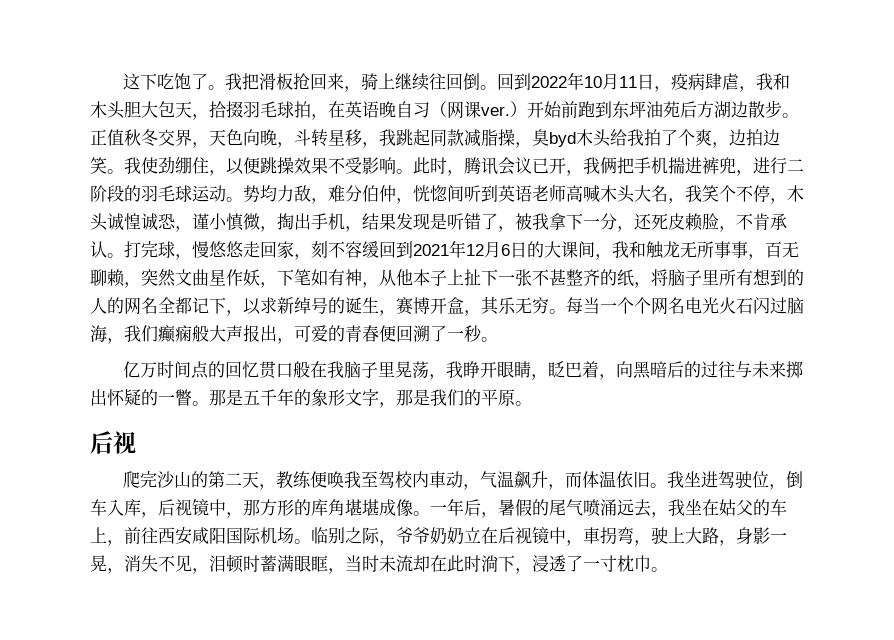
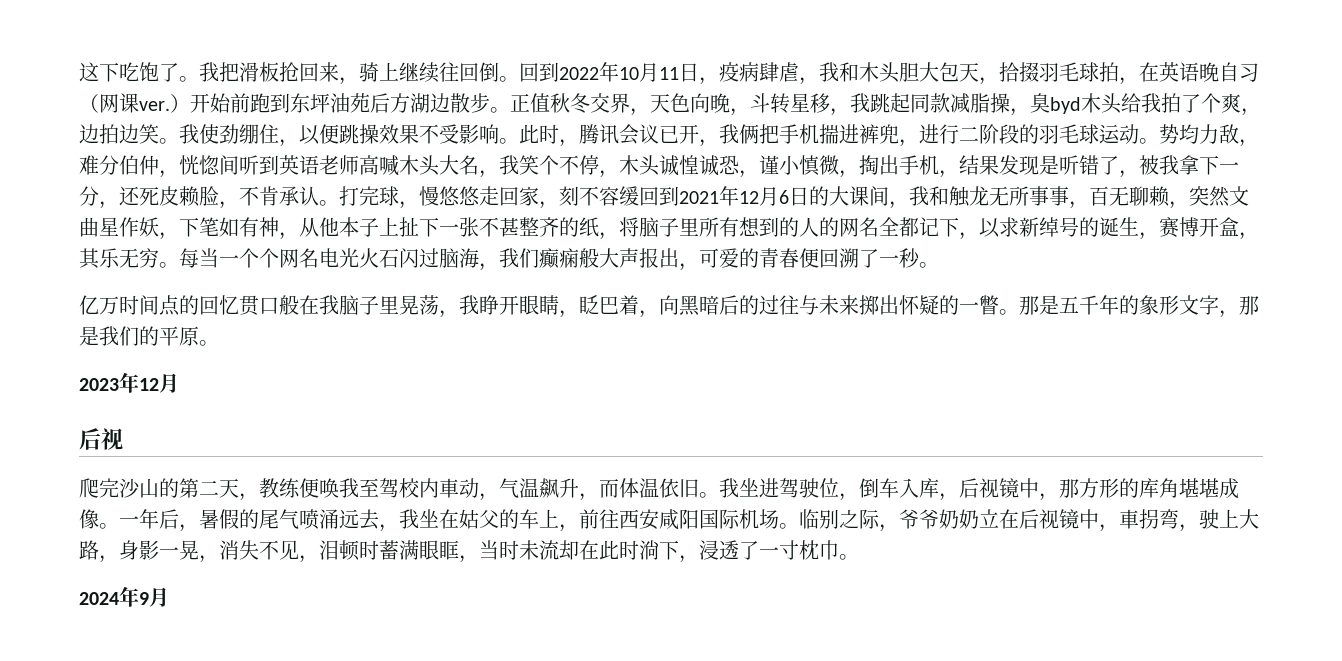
+ 2023年12月
+ 2024年9月

